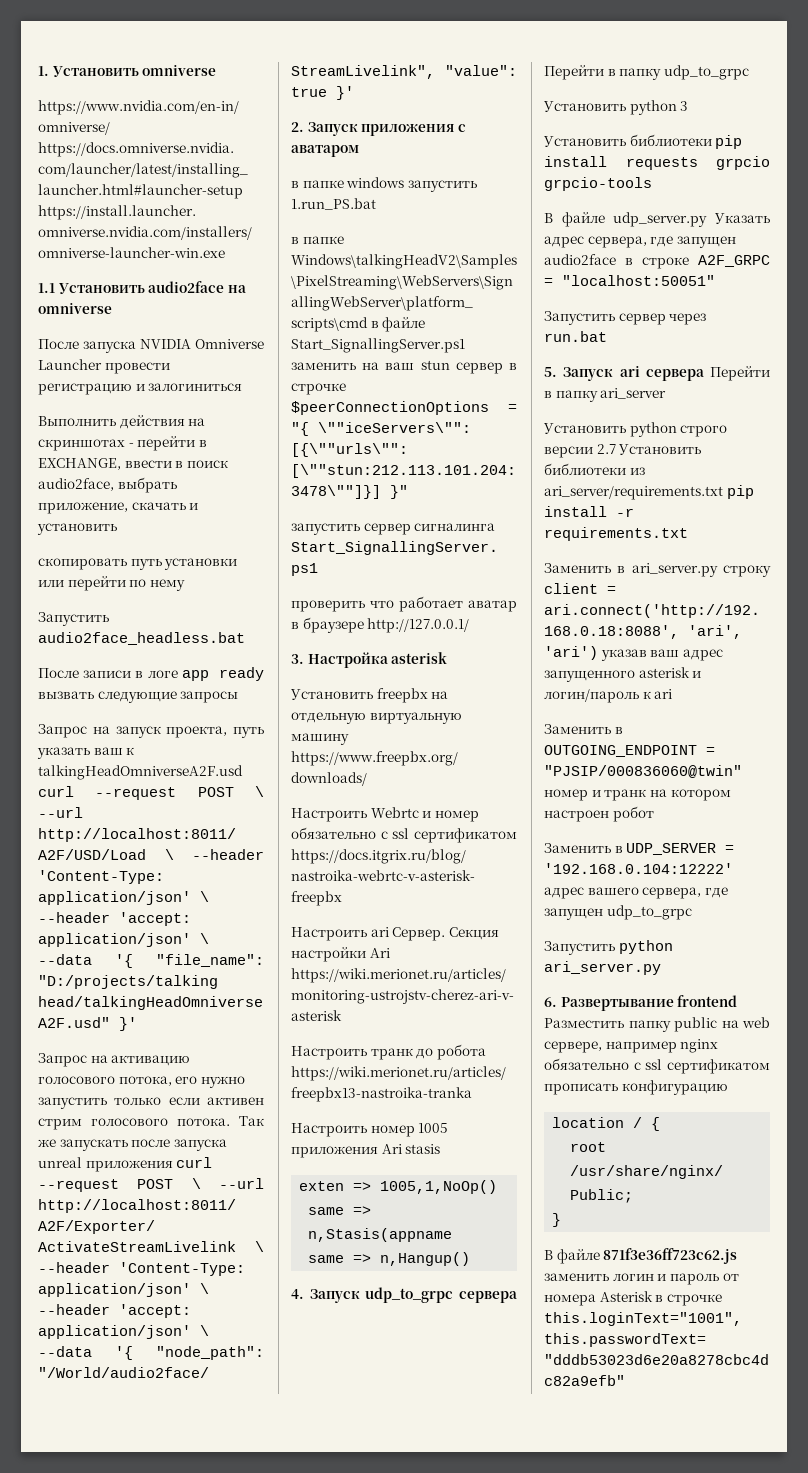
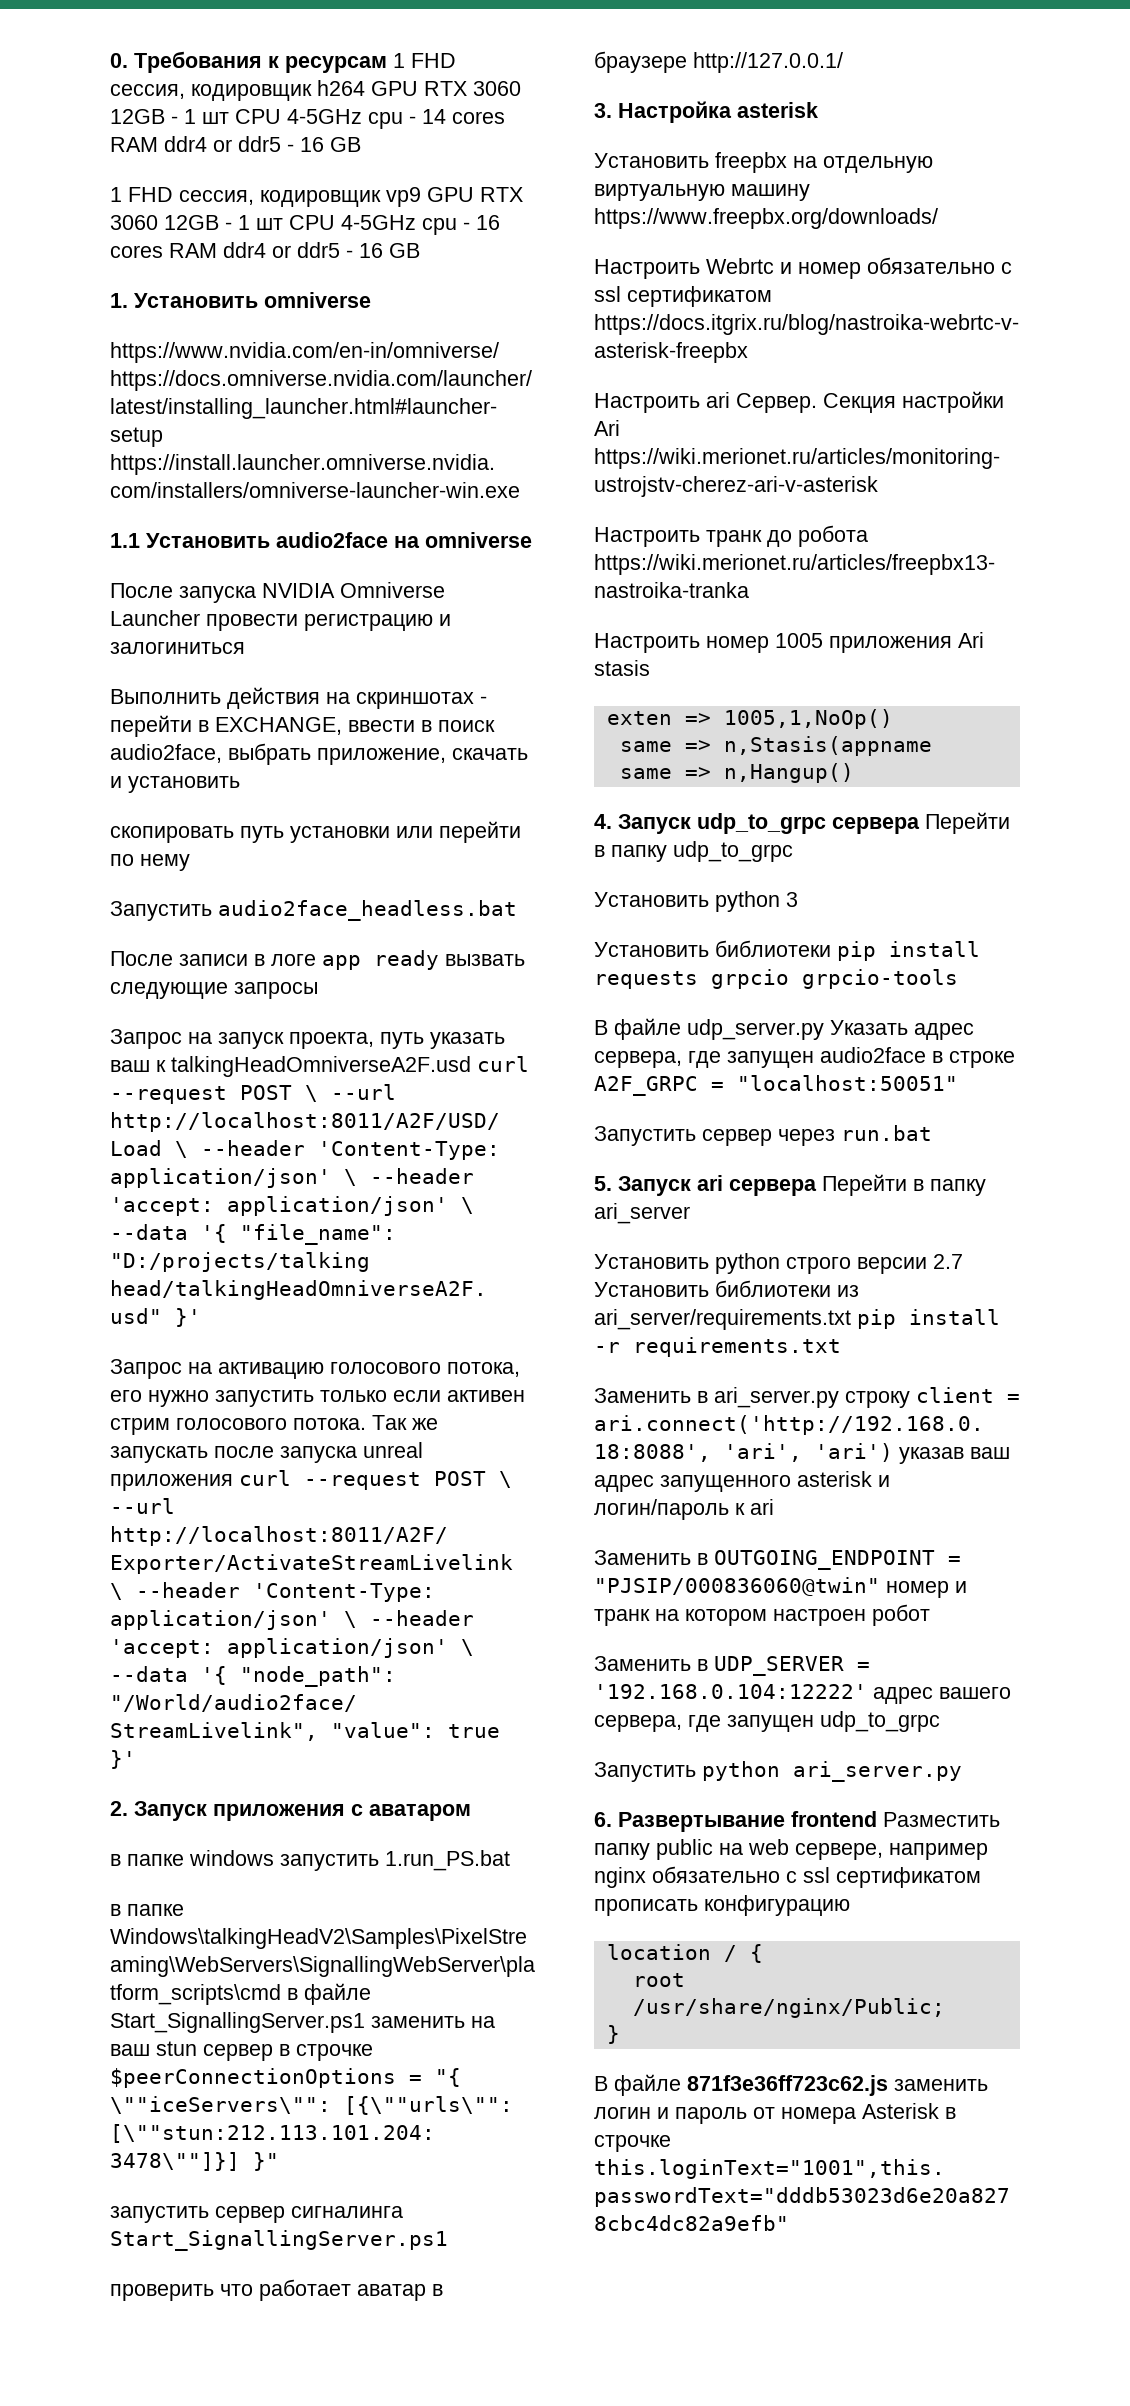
+ 0. Требования к ресурсам 1 FHD сессия, кодировщик h264 GPU RTX 3060 12GB - 1 шт CPU 4-5GHz cpu - 14 cores RAM ddr4 or ddr5 - 16 GB
+ 1 FHD сессия, кодировщик vp9 GPU RTX 3060 12GB - 1 шт CPU 4-5GHz cpu - 16 cores RAM ddr4 or ddr5 - 16 GB

